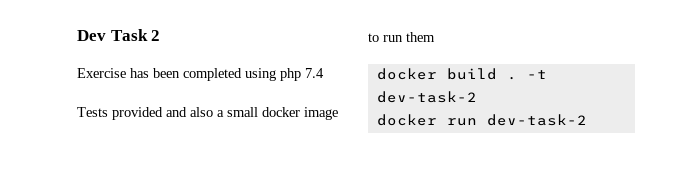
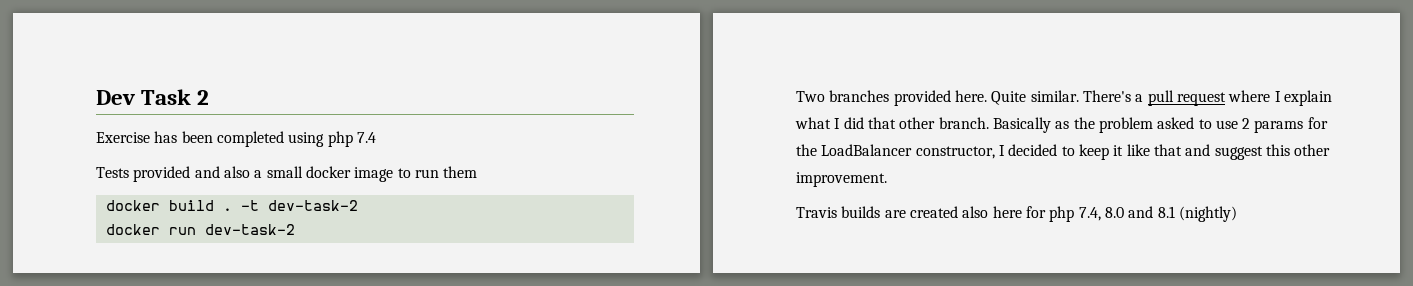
+ Two branches provided here. Quite similar. There's a pull request where I explain what I did that other branch. Basically as the problem asked to use 2 params for the LoadBalancer constructor, I decided to keep it like that and suggest this other improvement.
+ Travis builds are created also here for php 7.4, 8.0 and 8.1 (nightly)

